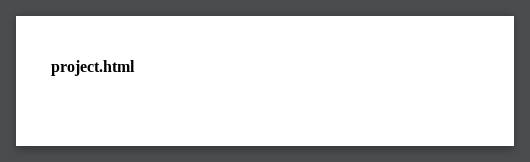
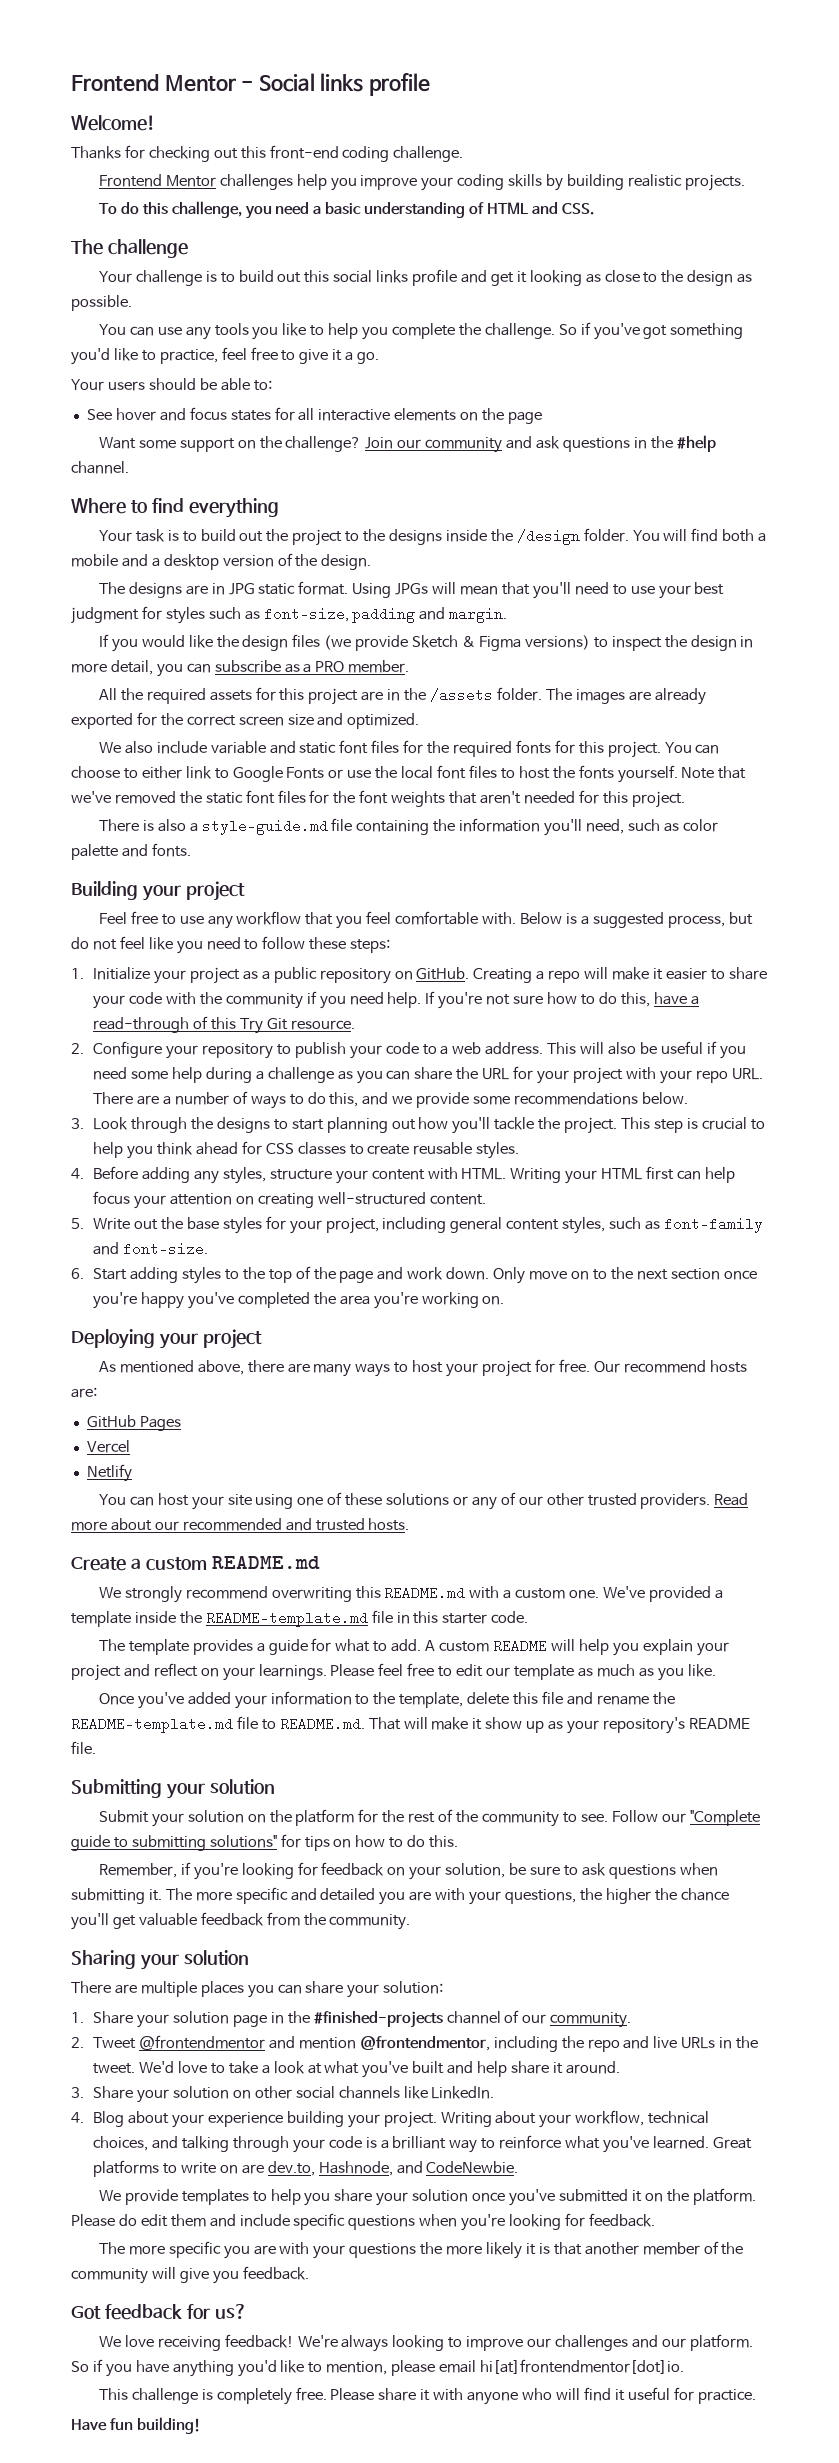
- project.html
+ Frontend Mentor - Social links profile
+ Welcome!
+ Thanks for checking out this front-end coding challenge.
+ Frontend Mentor challenges help you improve your coding skills by building realistic projects.
+ To do this challenge, you need a basic understanding of HTML and CSS.
+ The challenge
+ Your challenge is to build out this social links profile and get it looking as close to the design as possible.
+ You can use any tools you like to help you complete the challenge. So if you've got something you'd like to practice, feel free to give it a go.
+ Your users should be able to:
+ See hover and focus states for all interactive elements on the page
+ Want some support on the challenge? Join our community and ask questions in the #help channel.
+ Where to find everything
+ Your task is to build out the project to the designs inside the /design folder. You will find both a mobile and a desktop version of the design.
+ The designs are in JPG static format. Using JPGs will mean that you'll need to use your best judgment for styles such as font-size, padding and margin.
+ If you would like the design files (we provide Sketch & Figma versions) to inspect the design in more detail, you can subscribe as a PRO member.
+ All the required assets for this project are in the /assets folder. The images are already exported for the correct screen size and optimized.
+ We also include variable and static font files for the required fonts for this project. You can choose to either link to Google Fonts or use the local font files to host the fonts yourself. Note that we've removed the static font files for the font weights that aren't needed for this project.
+ There is also a style-guide.md file containing the information you'll need, such as color palette and fonts.
+ Building your project
+ Feel free to use any workflow that you feel comfortable with. Below is a suggested process, but do not feel like you need to follow these steps:
+ 1. Initialize your project as a public repository on GitHub. Creating a repo will make it easier to share your code with the community if you need help. If you're not sure how to do this, have a read-through of this Try Git resource.
+ 2. Configure your repository to publish your code to a web address. This will also be useful if you need some help during a challenge as you can share the URL for your project with your repo URL. There are a number of ways to do this, and we provide some recommendations below.
+ 3. Look through the designs to start planning out how you'll tackle the project. This step is crucial to help you think ahead for CSS classes to create reusable styles.
+ 4. Before adding any styles, structure your content with HTML. Writing your HTML first can help focus your attention on creating well-structured content.
+ 5. Write out the base styles for your project, including general content styles, such as font-family and font-size.
+ 6. Start adding styles to the top of the page and work down. Only move on to the next section once you're happy you've completed the area you're working on.
+ Deploying your project
+ As mentioned above, there are many ways to host your project for free. Our recommend hosts are:
+ GitHub Pages
+ Vercel
+ Netlify
+ You can host your site using one of these solutions or any of our other trusted providers. Read more about our recommended and trusted hosts.
+ Create a custom README.md
+ We strongly recommend overwriting this README.md with a custom one. We've provided a template inside the README-template.md file in this starter code.
+ The template provides a guide for what to add. A custom README will help you explain your project and reflect on your learnings. Please feel free to edit our template as much as you like.
+ Once you've added your information to the template, delete this file and rename the README-template.md file to README.md. That will make it show up as your repository's README file.
+ Submitting your solution
+ Submit your solution on the platform for the rest of the community to see. Follow our "Complete guide to submitting solutions" for tips on how to do this.
+ Remember, if you're looking for feedback on your solution, be sure to ask questions when submitting it. The more specific and detailed you are with your questions, the higher the chance you'll get valuable feedback from the community.
+ Sharing your solution
+ There are multiple places you can share your solution:
+ 1. Share your solution page in the #finished-projects channel of our community.
+ 2. Tweet @frontendmentor and mention @frontendmentor, including the repo and live URLs in the tweet. We'd love to take a look at what you've built and help share it around.
+ 3. Share your solution on other social channels like LinkedIn.
+ 4. Blog about your experience building your project. Writing about your workflow, technical choices, and talking through your code is a brilliant way to reinforce what you've learned. Great platforms to write on are dev.to, Hashnode, and CodeNewbie.
+ We provide templates to help you share your solution once you've submitted it on the platform. Please do edit them and include specific questions when you're looking for feedback.
+ The more specific you are with your questions the more likely it is that another member of the community will give you feedback.
+ Got feedback for us?
+ We love receiving feedback! We're always looking to improve our challenges and our platform. So if you have anything you'd like to mention, please email hi[at]frontendmentor[dot]io.
+ This challenge is completely free. Please share it with anyone who will find it useful for practice.
+ Have fun building!

